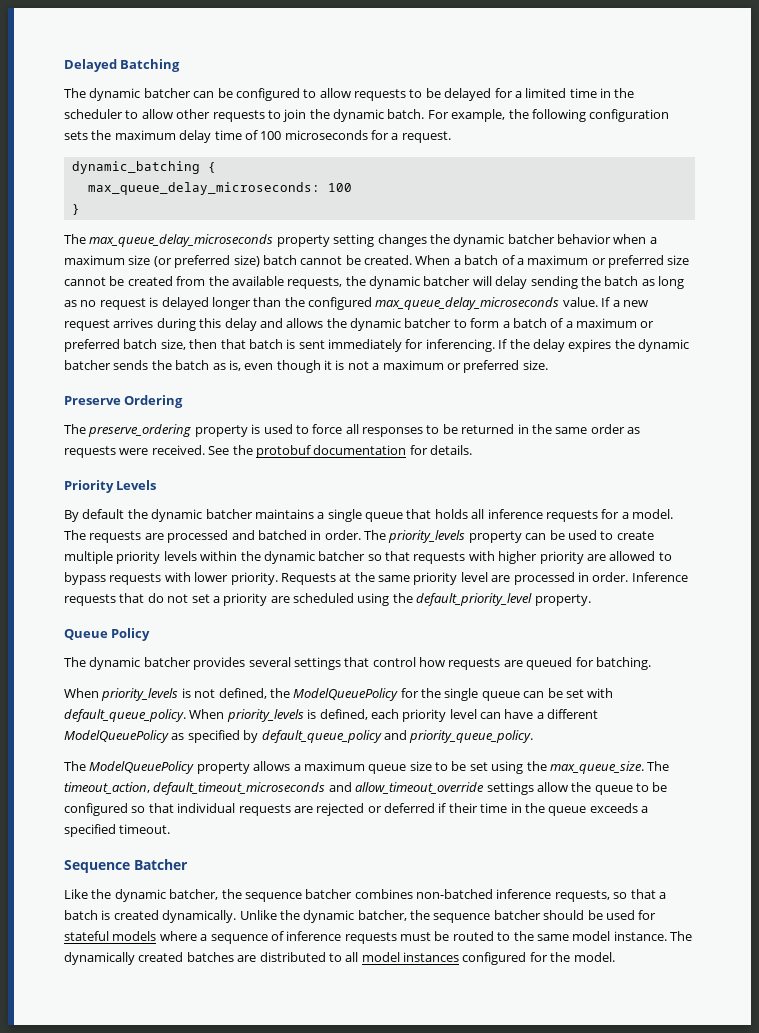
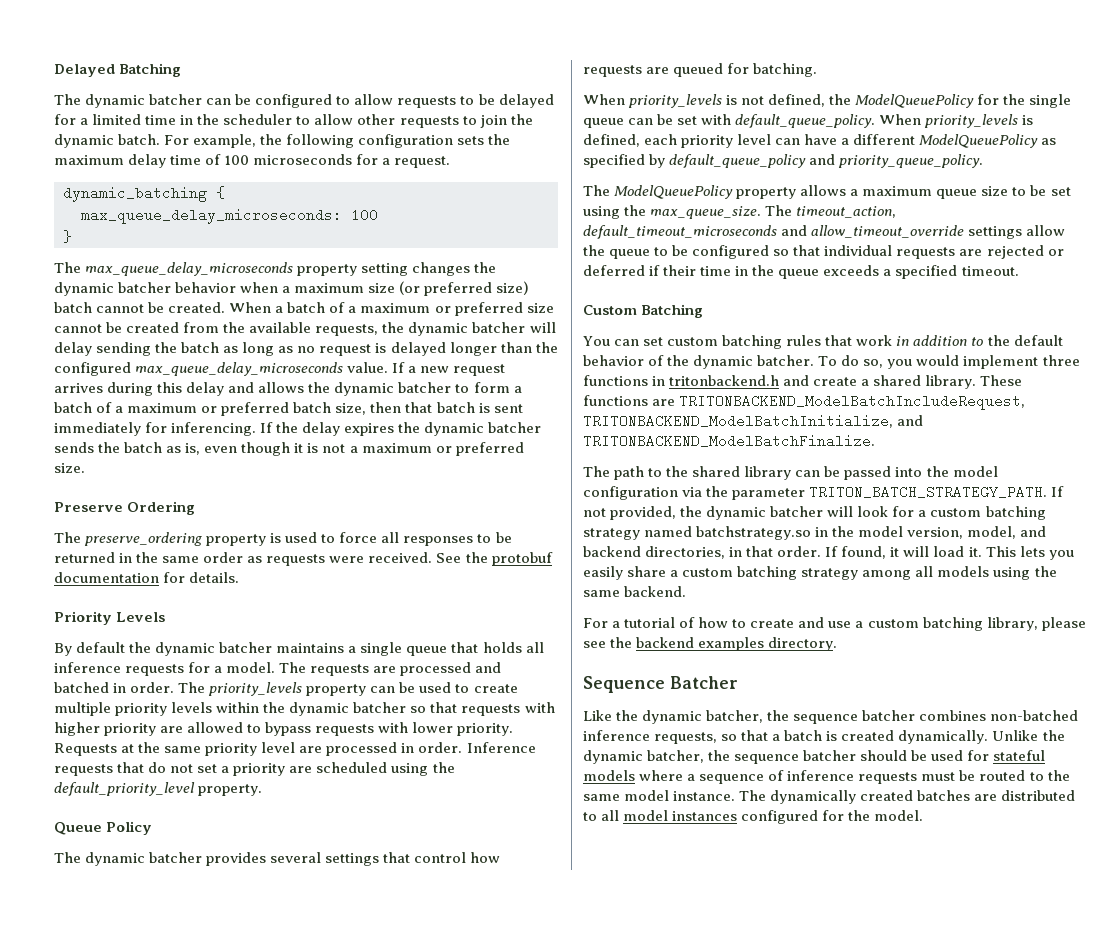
+ Custom Batching
+ You can set custom batching rules that work in addition to the default behavior of the dynamic batcher. To do so, you would implement three functions in tritonbackend.h and create a shared library. These functions are TRITONBACKEND_ModelBatchIncludeRequest, TRITONBACKEND_ModelBatchInitialize, and TRITONBACKEND_ModelBatchFinalize.
+ The path to the shared library can be passed into the model configuration via the parameter TRITON_BATCH_STRATEGY_PATH. If not provided, the dynamic batcher will look for a custom batching strategy named batchstrategy.so in the model version, model, and backend directories, in that order. If found, it will load it. This lets you easily share a custom batching strategy among all models using the same backend.
+ For a tutorial of how to create and use a custom batching library, please see the backend examples directory.

